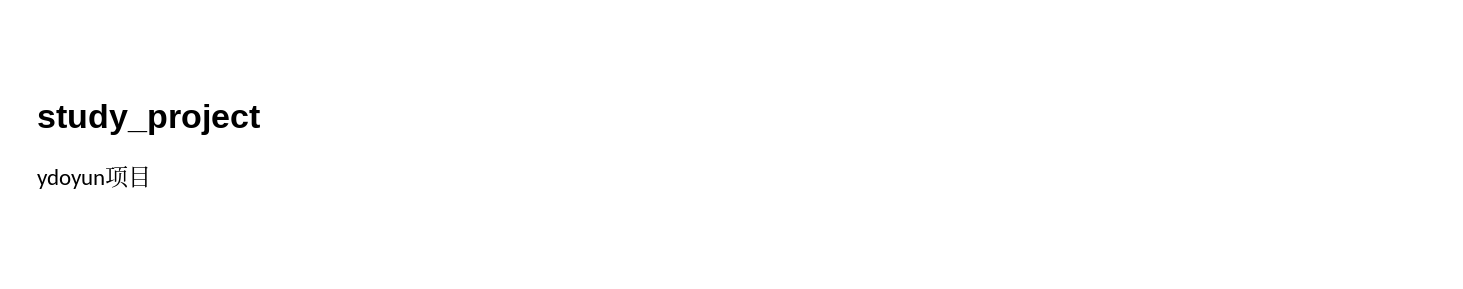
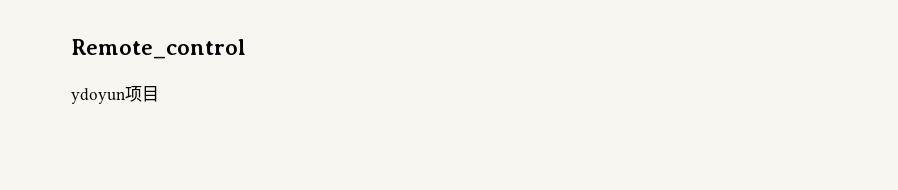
- study_project
+ Remote_control

